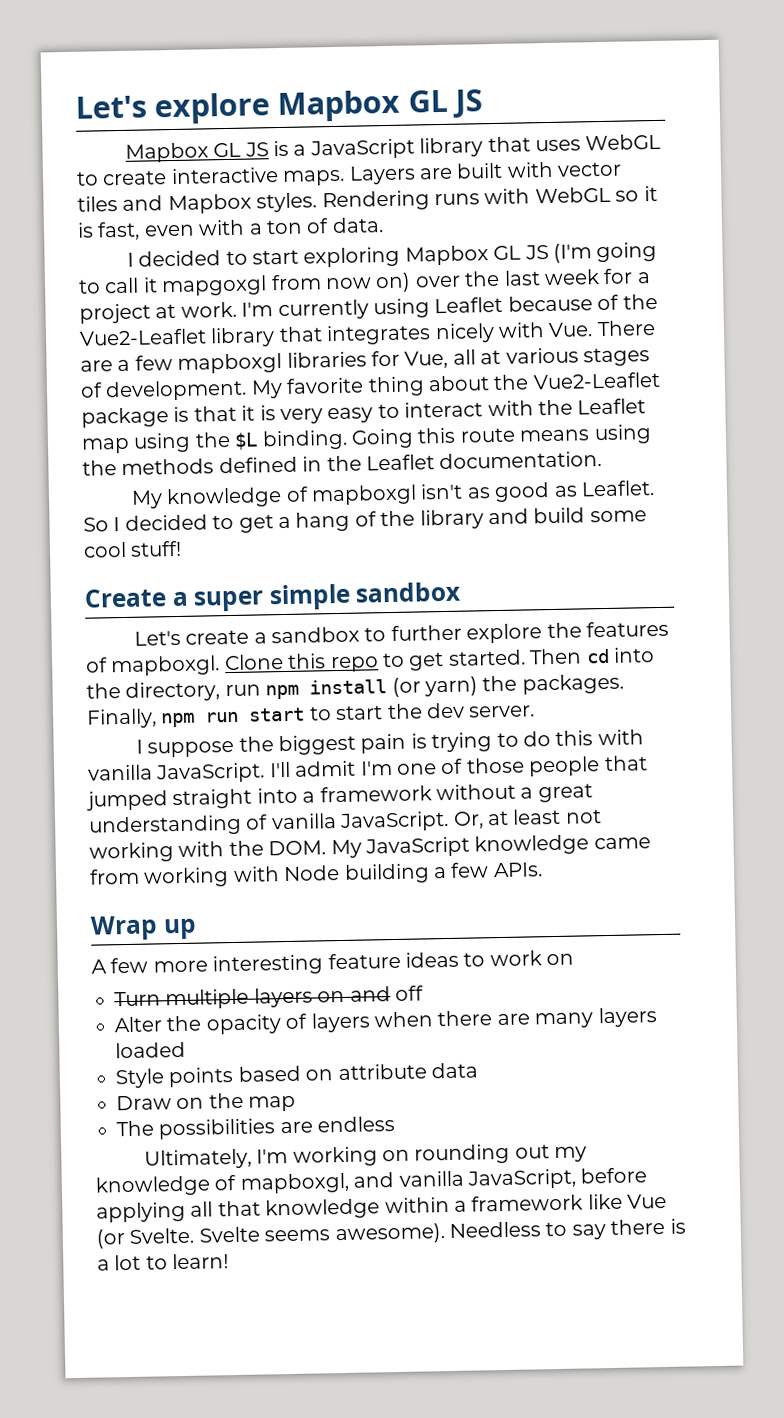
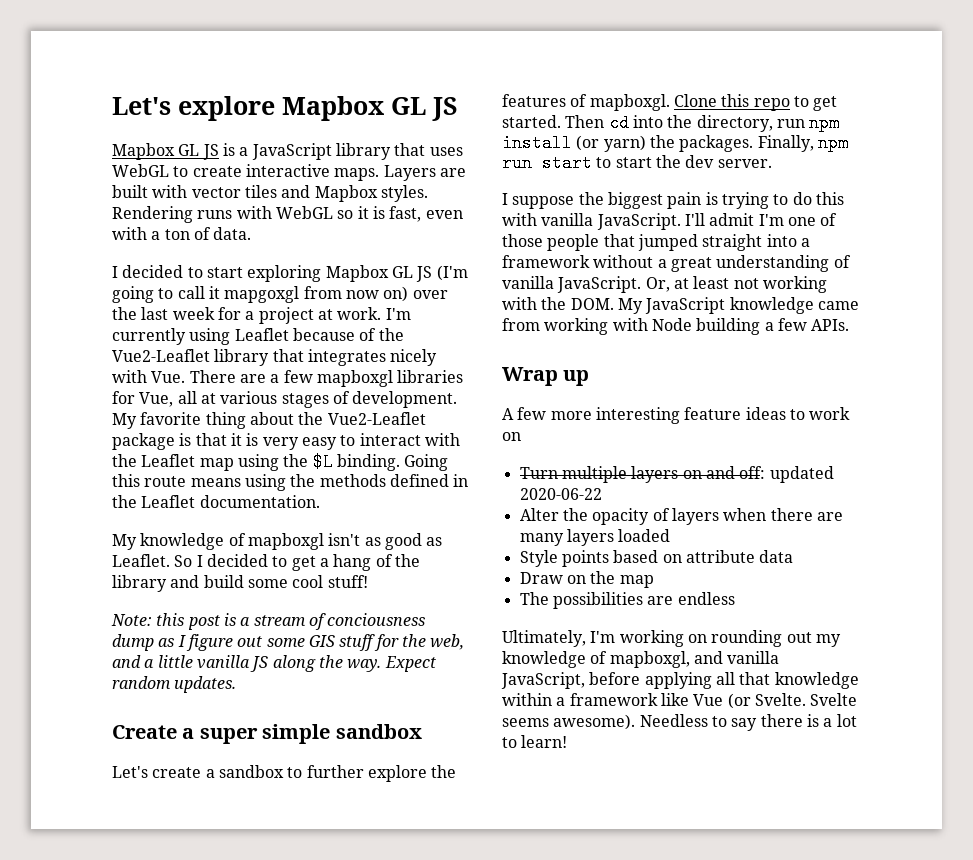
+ Note: this post is a stream of conciousness dump as I figure out some GIS stuff for the web, and a little vanilla JS along the way. Expect random updates.
- Turn multiple layers on and off
+ Turn multiple layers on and off: updated 2020-06-22

